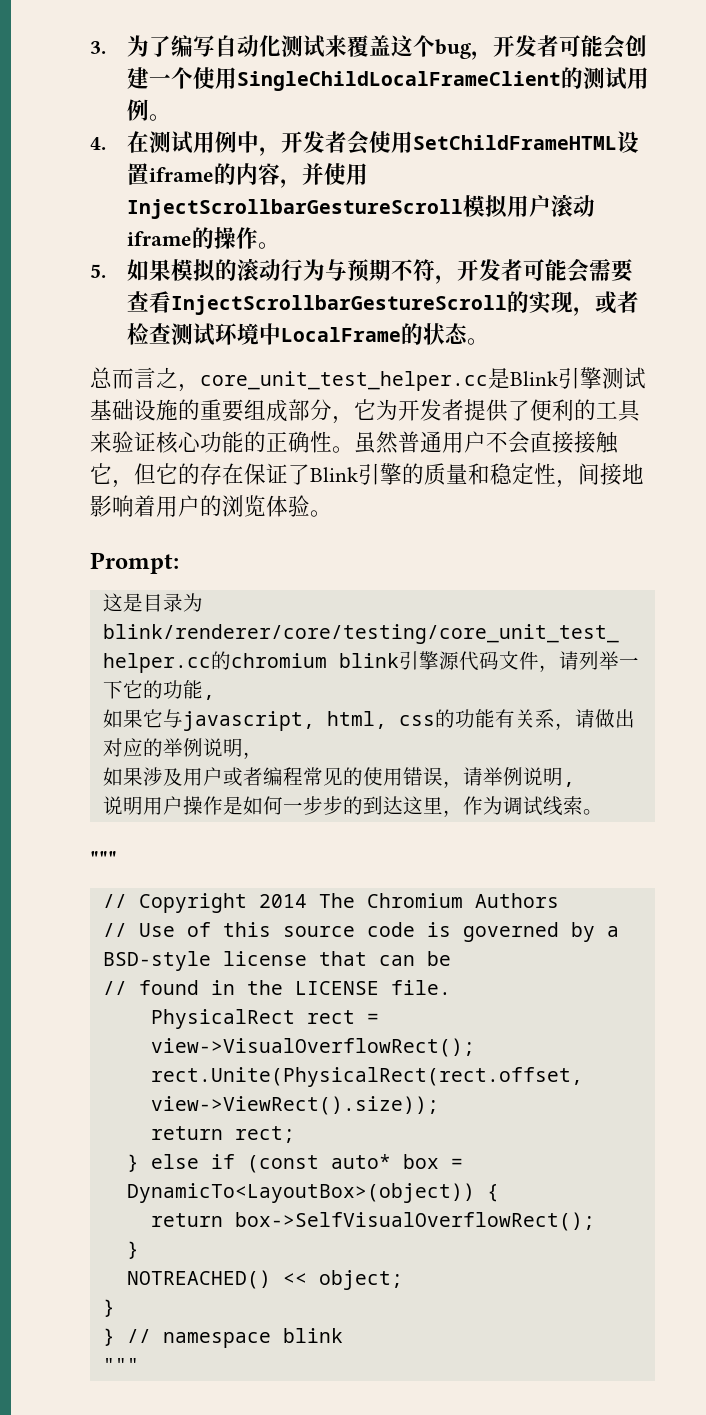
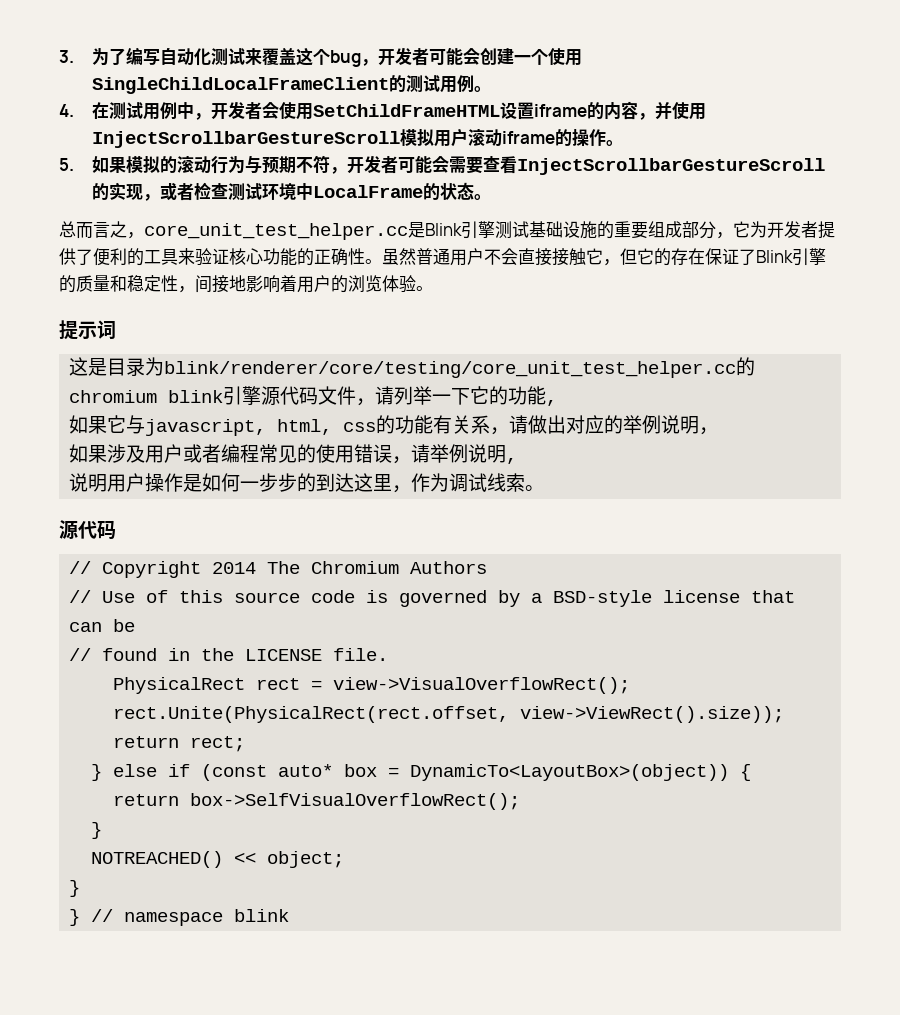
- Prompt:
+ 提示词
  说明用户操作是如何一步步的到达这里，作为调试线索。
- """
+ 源代码
  } // namespace blink
- """

